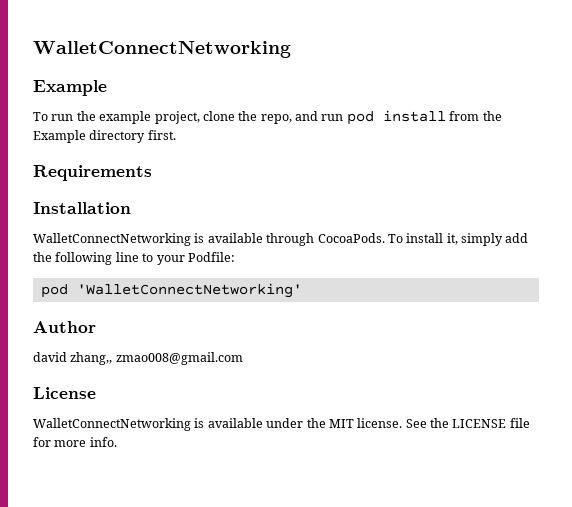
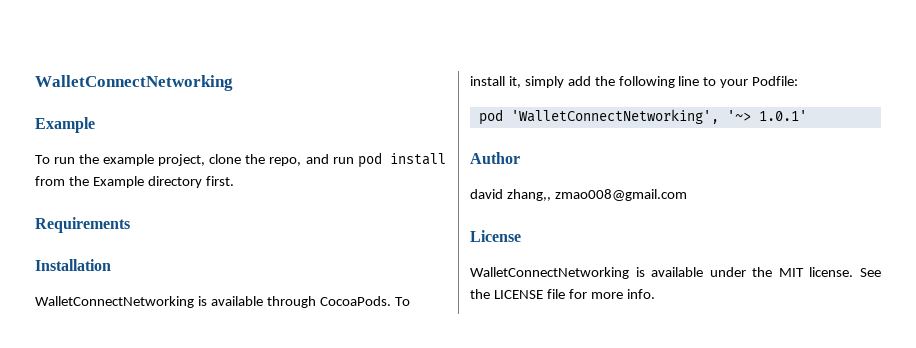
- pod 'WalletConnectNetworking'
+ pod 'WalletConnectNetworking', '~> 1.0.1'

